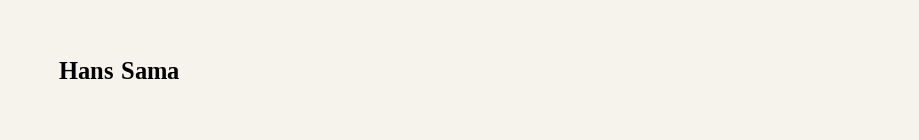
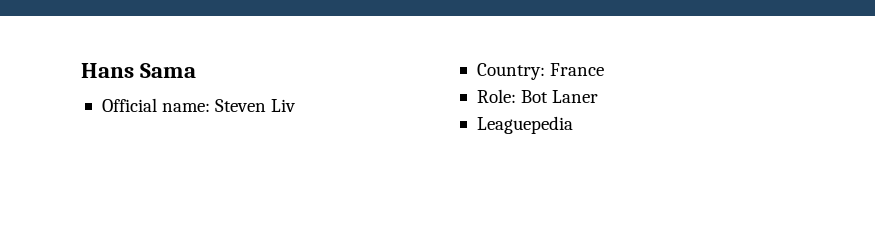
+ Official name: Steven Liv
+ Country: France
+ Role: Bot Laner
+ Leaguepedia

